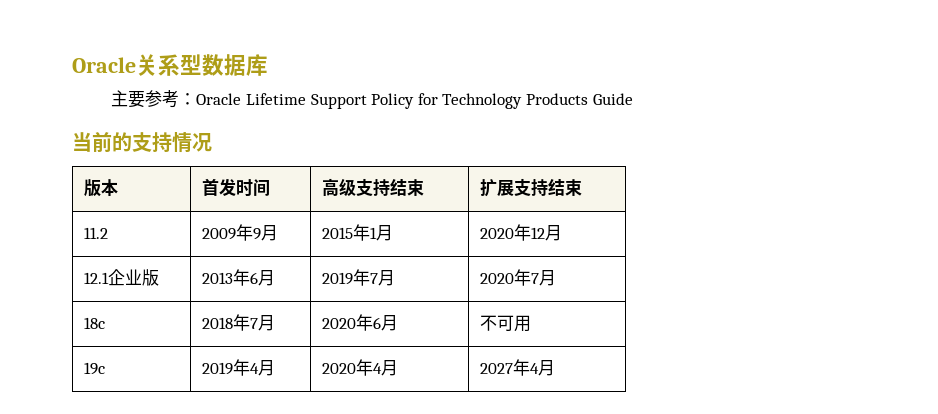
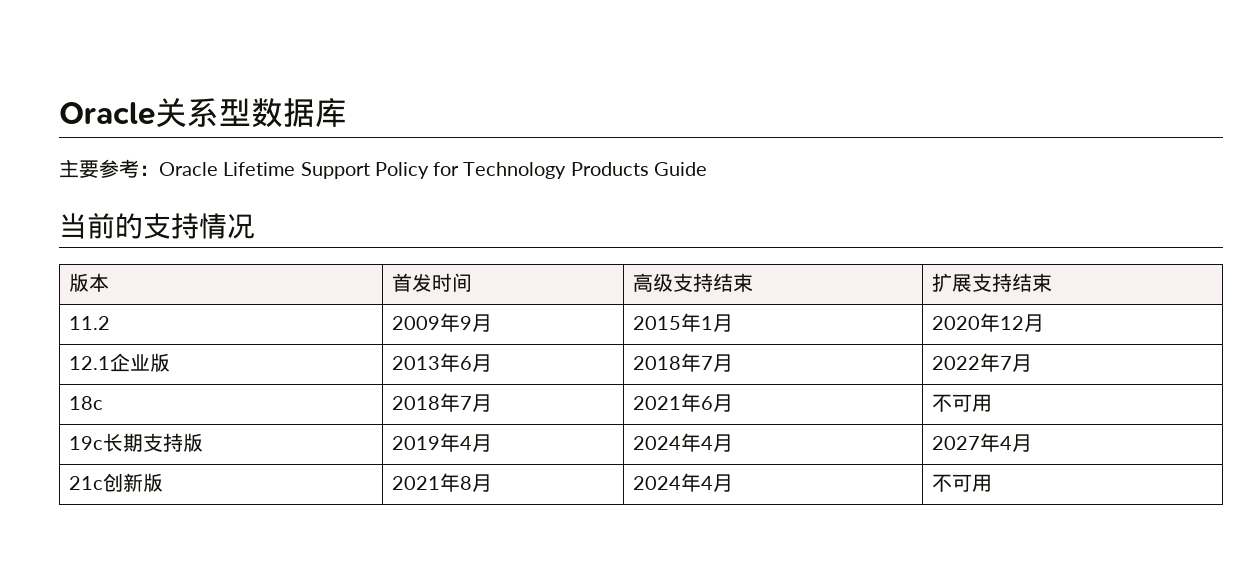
- 12.1企业版 | 2013年6月 | 2019年7月 | 2020年7月
+ 12.1企业版 | 2013年6月 | 2018年7月 | 2022年7月
- 18c | 2018年7月 | 2020年6月 | 不可用
+ 18c | 2018年7月 | 2021年6月 | 不可用
- 19c | 2019年4月 | 2020年4月 | 2027年4月
+ 19c长期支持版 | 2019年4月 | 2024年4月 | 2027年4月
+ 21c创新版 | 2021年8月 | 2024年4月 | 不可用

